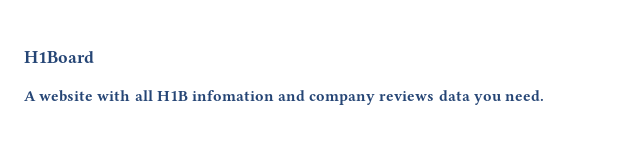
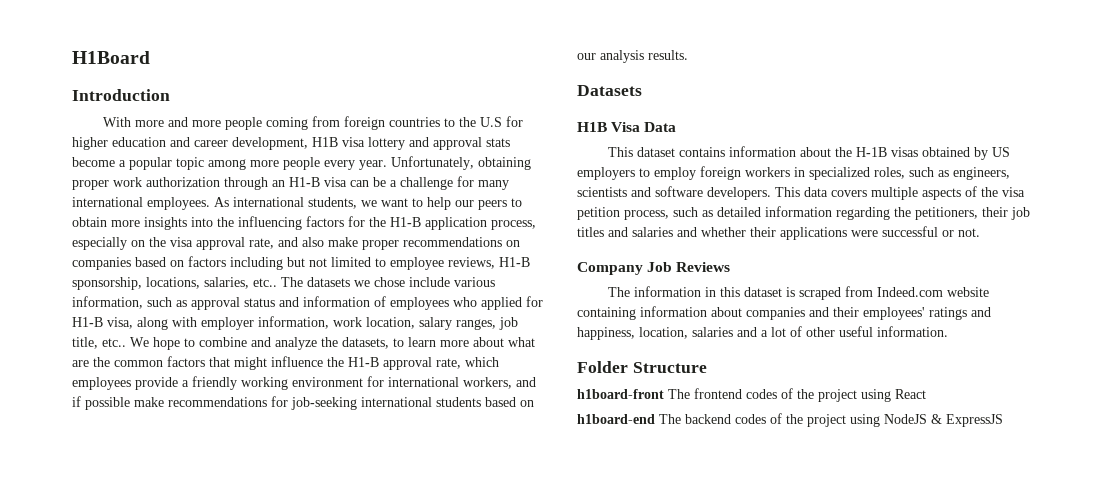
- A website with all H1B infomation and company reviews data you need.
+ Introduction
+ With more and more people coming from foreign countries to the U.S for higher education and career development, H1B visa lottery and approval stats become a popular topic among more people every year. Unfortunately, obtaining proper work authorization through an H1-B visa can be a challenge for many international employees. As international students, we want to help our peers to obtain more insights into the influencing factors for the H1-B application process, especially on the visa approval rate, and also make proper recommendations on companies based on factors including but not limited to employee reviews, H1-B sponsorship, locations, salaries, etc.. The datasets we chose include various information, such as approval status and information of employees who applied for H1-B visa, along with employer information, work location, salary ranges, job title, etc.. We hope to combine and analyze the datasets, to learn more about what are the common factors that might influence the H1-B approval rate, which employees provide a friendly working environment for international workers, and if possible make recommendations for job-seeking international students based on our analysis results.
+ Datasets
+ H1B Visa Data
+ This dataset contains information about the H-1B visas obtained by US employers to employ foreign workers in specialized roles, such as engineers, scientists and software developers. This data covers multiple aspects of the visa petition process, such as detailed information regarding the petitioners, their job titles and salaries and whether their applications were successful or not.
+ Company Job Reviews
+ The information in this dataset is scraped from Indeed.com website containing information about companies and their employees' ratings and happiness, location, salaries and a lot of other useful information.
+ Folder Structure
+ h1board-front The frontend codes of the project using React
+ h1board-end The backend codes of the project using NodeJS & ExpressJS

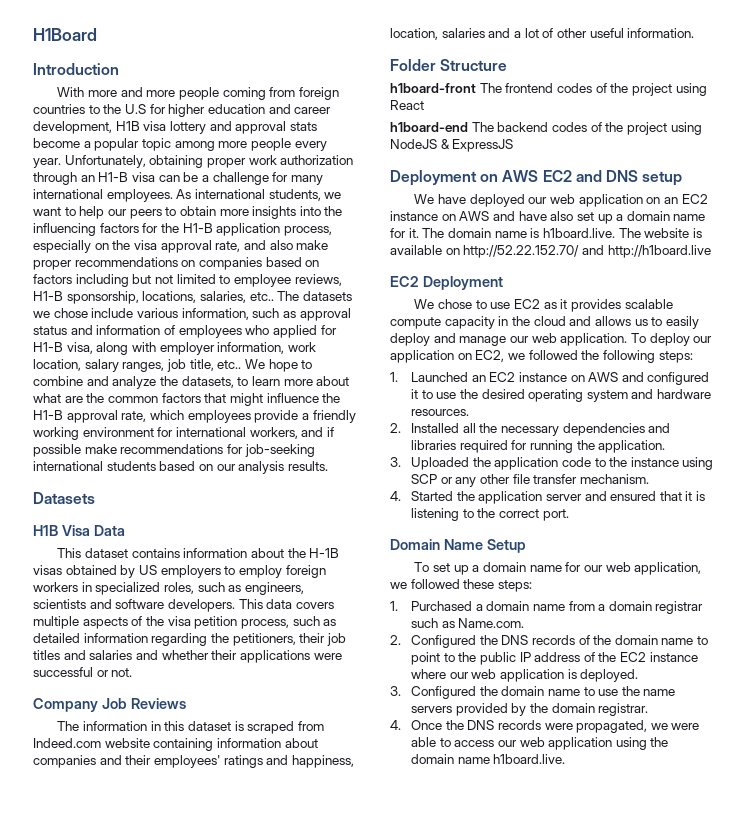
+ Deployment on AWS EC2 and DNS setup
+ We have deployed our web application on an EC2 instance on AWS and have also set up a domain name for it. The domain name is h1board.live. The website is available on http://52.22.152.70/ and http://h1board.live
+ EC2 Deployment
+ We chose to use EC2 as it provides scalable compute capacity in the cloud and allows us to easily deploy and manage our web application. To deploy our application on EC2, we followed the following steps:
+ 1. Launched an EC2 instance on AWS and configured it to use the desired operating system and hardware resources.
+ 2. Installed all the necessary dependencies and libraries required for running the application.
+ 3. Uploaded the application code to the instance using SCP or any other file transfer mechanism.
+ 4. Started the application server and ensured that it is listening to the correct port.
+ Domain Name Setup
+ To set up a domain name for our web application, we followed these steps:
+ 1. Purchased a domain name from a domain registrar such as Name.com.
+ 2. Configured the DNS records of the domain name to point to the public IP address of the EC2 instance where our web application is deployed.
+ 3. Configured the domain name to use the name servers provided by the domain registrar.
+ 4. Once the DNS records were propagated, we were able to access our web application using the domain name h1board.live.

